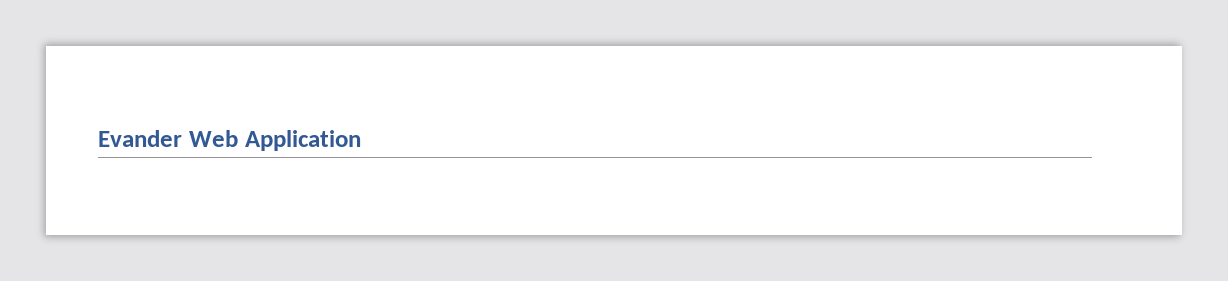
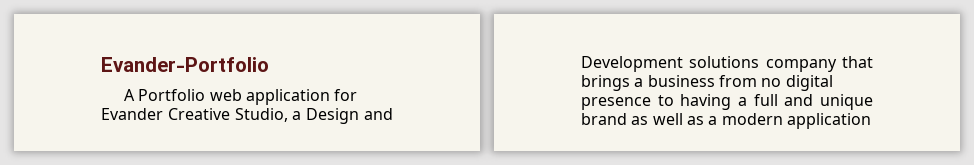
- Evander Web Application
+ Evander-Portfolio
+ A Portfolio web application for Evander Creative Studio, a Design and Development solutions company that brings a business from no digital presence to having a full and unique brand as well as a modern application

